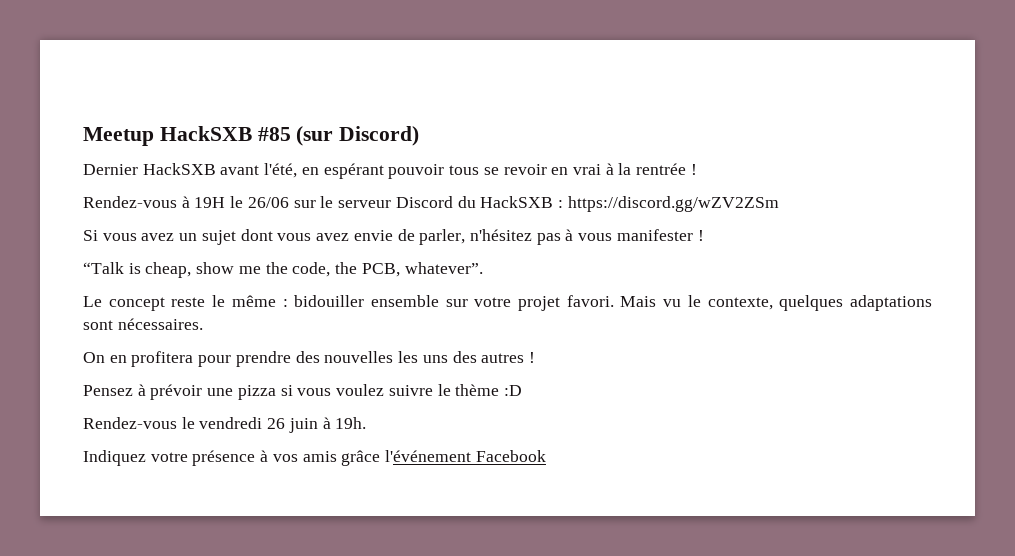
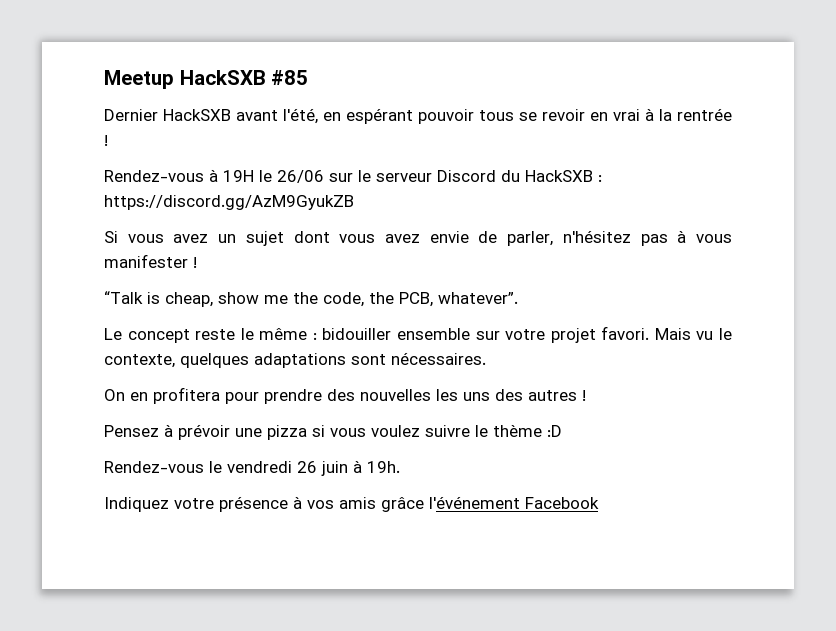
- Meetup HackSXB #85 (sur Discord)
+ Meetup HackSXB #85
- Rendez-vous à 19H le 26/06 sur le serveur Discord du HackSXB : https://discord.gg/wZV2ZSm
+ Rendez-vous à 19H le 26/06 sur le serveur Discord du HackSXB : https://discord.gg/AzM9GyukZB

